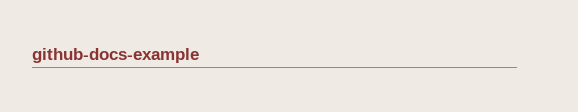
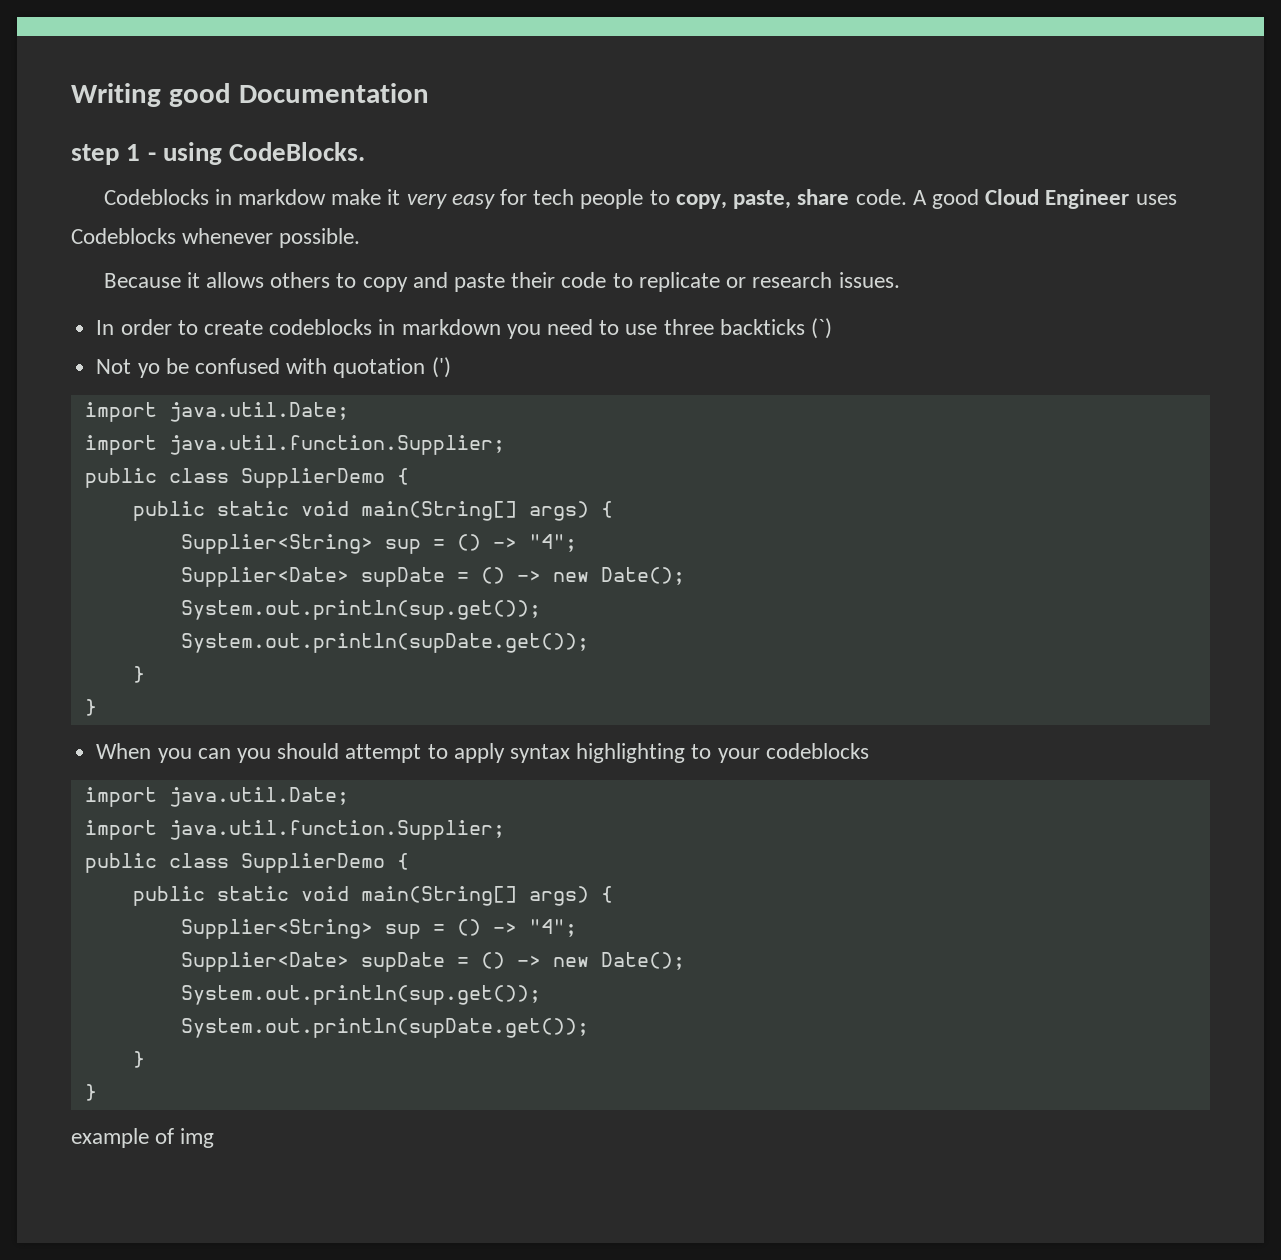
- github-docs-example
+ Writing good Documentation
+ step 1 - using CodeBlocks.
+ Codeblocks in markdow make it very easy for tech people to copy, paste, share code. A good Cloud Engineer uses Codeblocks whenever possible.
+ Because it allows others to copy and paste their code to replicate or research issues.
+ In order to create codeblocks in markdown you need to use three backticks (`)
+ Not yo be confused with quotation (')
+ import java.util.Date;
+ import java.util.function.Supplier;
+ public class SupplierDemo {
+ public static void main(String[] args) {
+ Supplier<String> sup = () -> "4";
+ Supplier<Date> supDate = () -> new Date();
+ System.out.println(sup.get());
+ System.out.println(supDate.get());
+ }
+ }
+ When you can you should attempt to apply syntax highlighting to your codeblocks
+ import java.util.Date;
+ import java.util.function.Supplier;
+ public class SupplierDemo {
+ public static void main(String[] args) {
+ Supplier<String> sup = () -> "4";
+ Supplier<Date> supDate = () -> new Date();
+ System.out.println(sup.get());
+ System.out.println(supDate.get());
+ }
+ }
+ example of img

